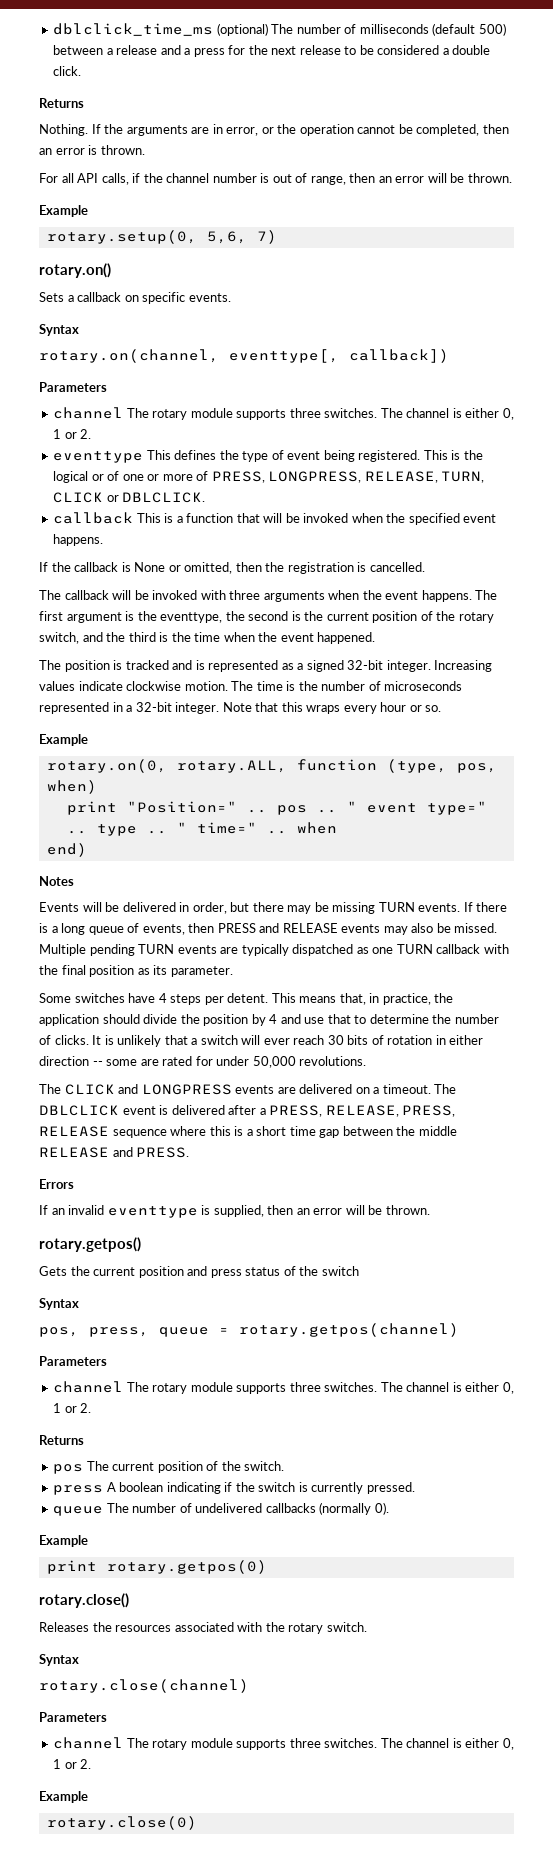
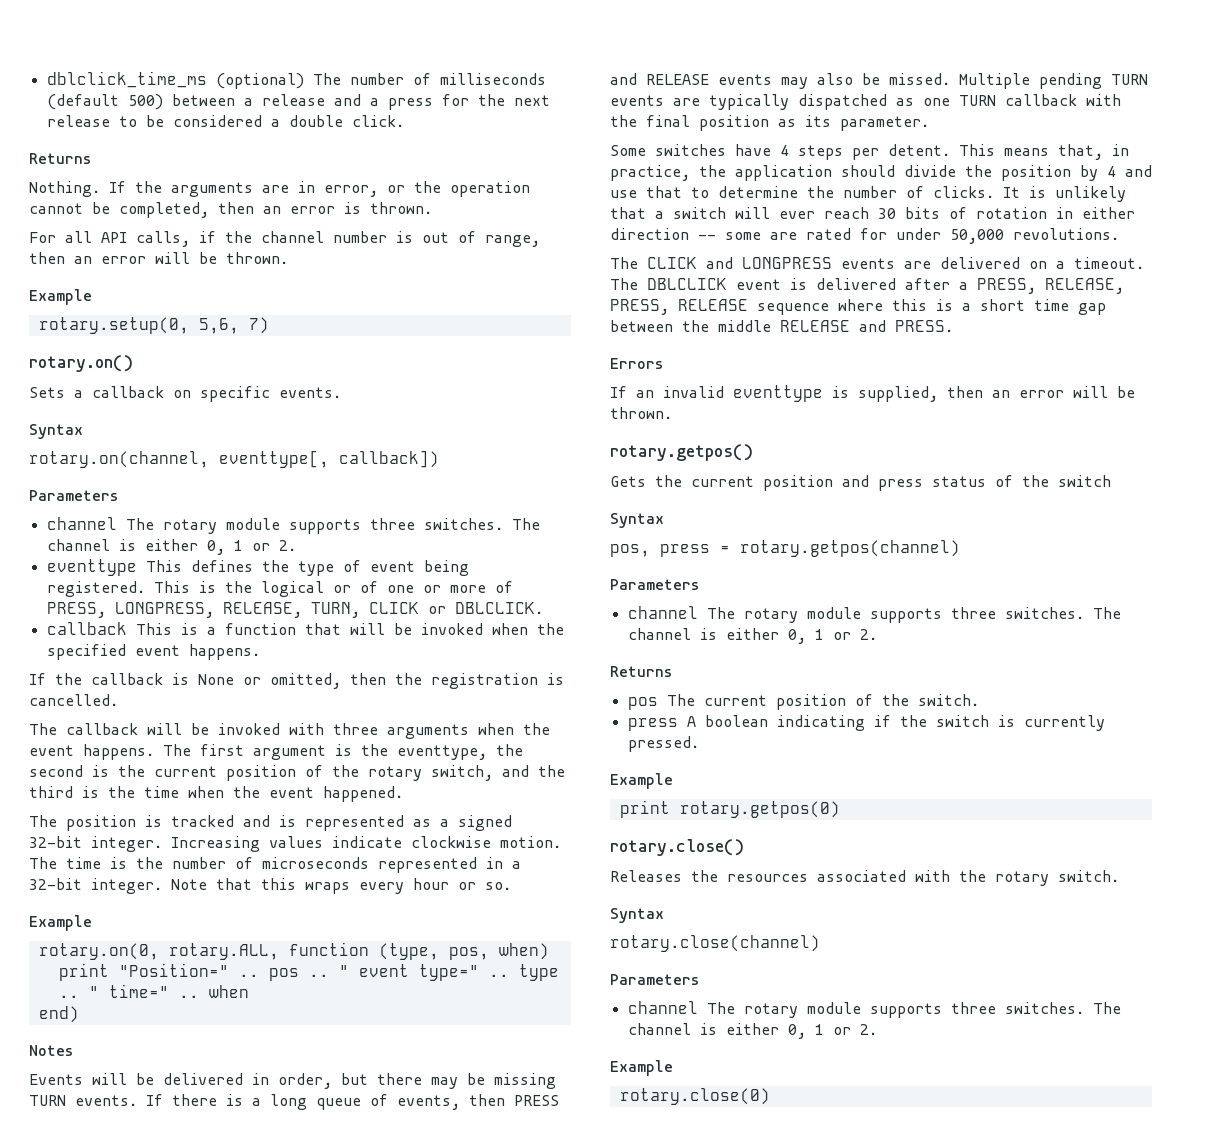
- pos, press, queue = rotary.getpos(channel)
+ pos, press = rotary.getpos(channel)
- queue The number of undelivered callbacks (normally 0).

